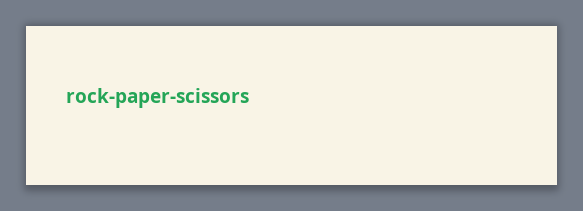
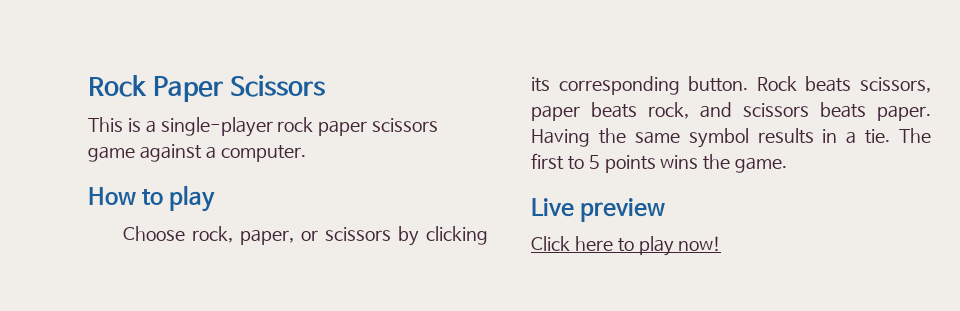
- rock-paper-scissors
+ Rock Paper Scissors
+ This is a single-player rock paper scissors game against a computer.
+ How to play
+ Choose rock, paper, or scissors by clicking its corresponding button. Rock beats scissors, paper beats rock, and scissors beats paper. Having the same symbol results in a tie. The first to 5 points wins the game.
+ Live preview
+ Click here to play now!

